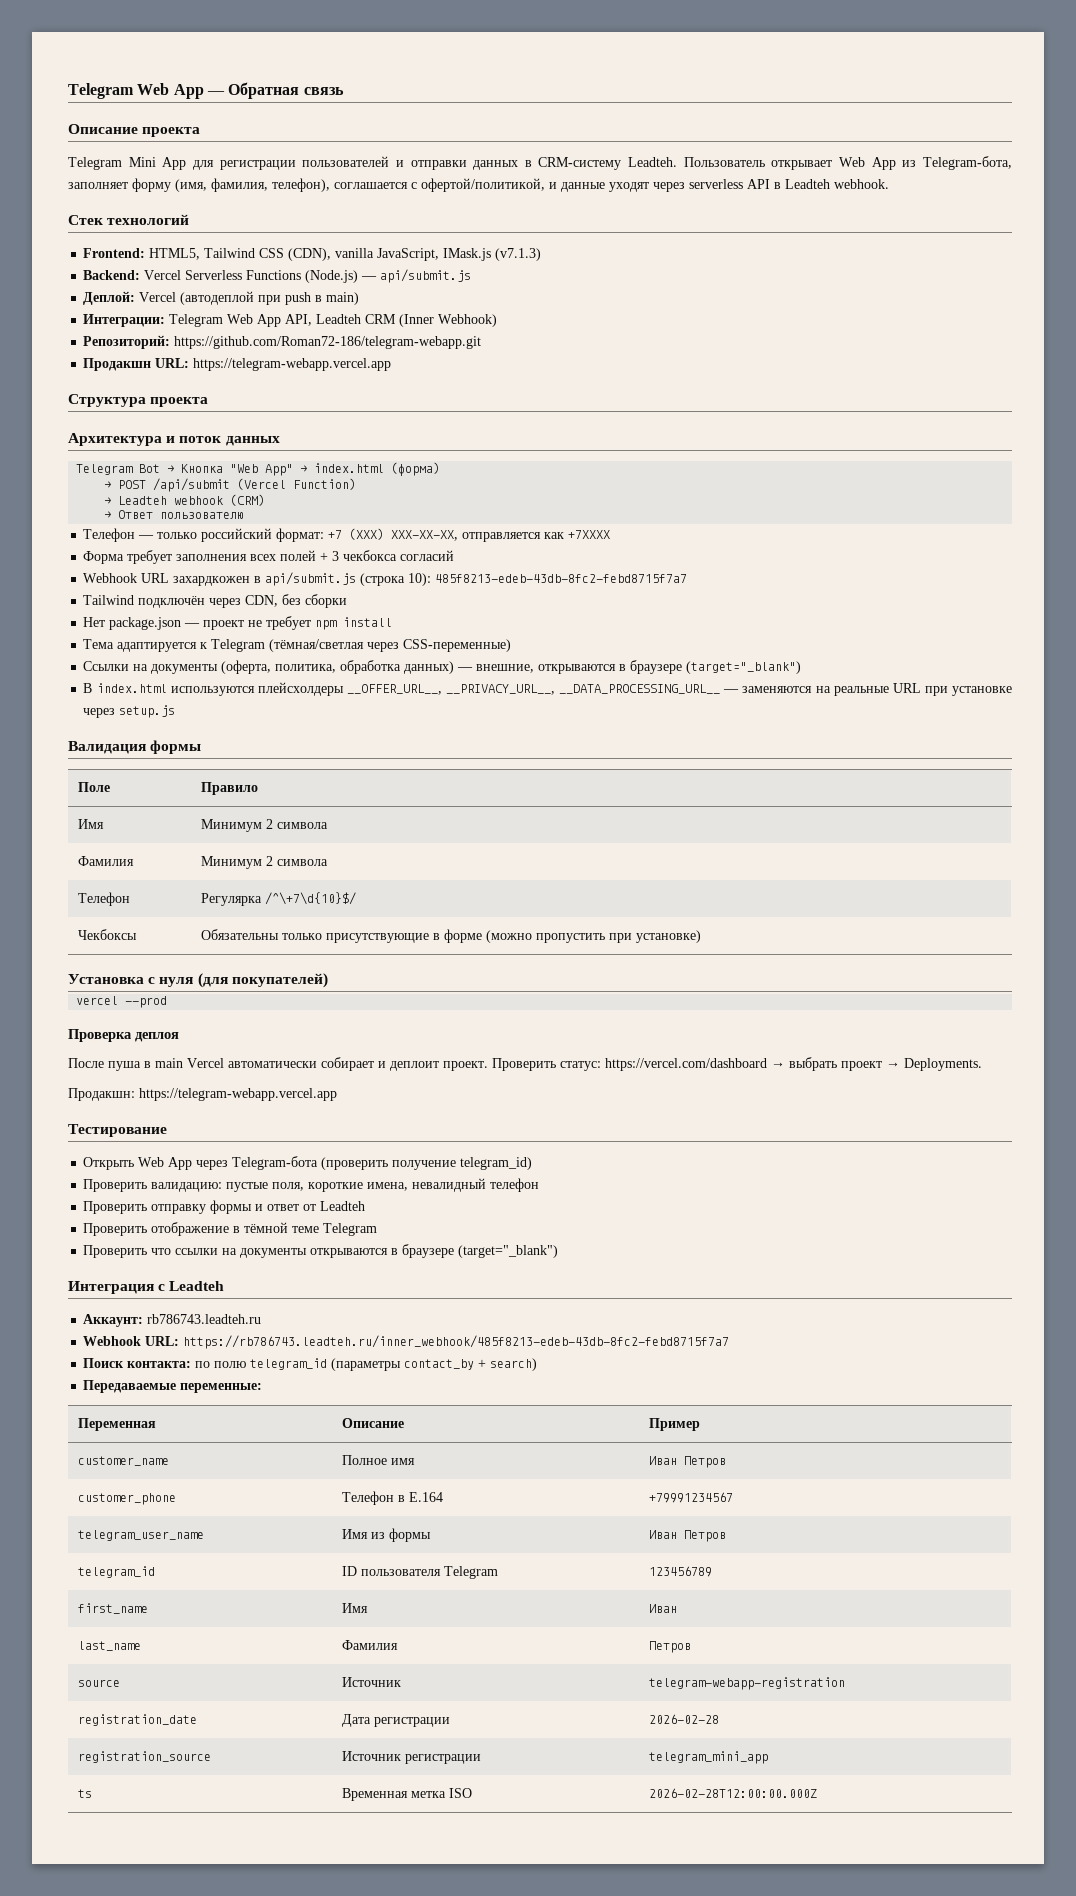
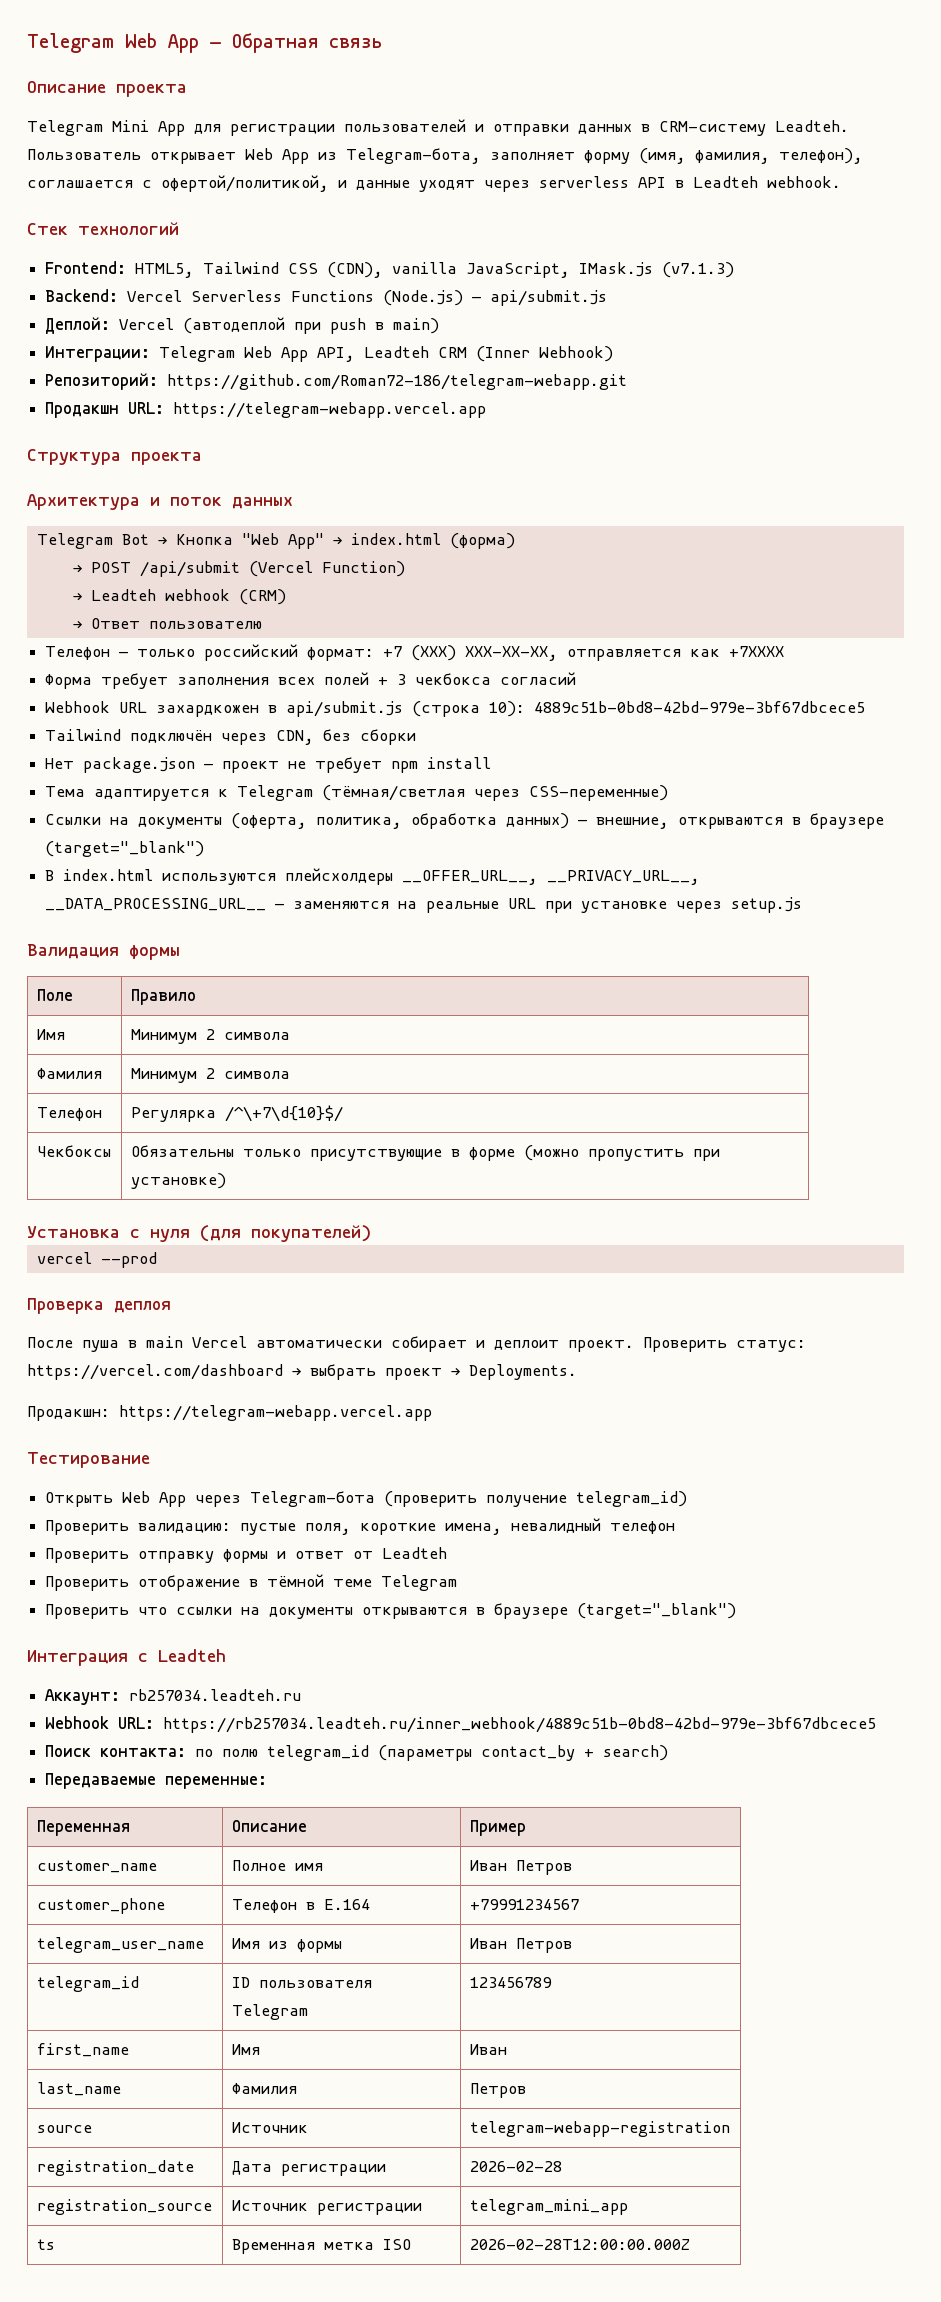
- Webhook URL захардкожен в api/submit.js (строка 10): 485f8213-edeb-43db-8fc2-febd8715f7a7
+ Webhook URL захардкожен в api/submit.js (строка 10): 4889c51b-0bd8-42bd-979e-3bf67dbcece5
- Аккаунт: rb786743.leadteh.ru
+ Аккаунт: rb257034.leadteh.ru
- Webhook URL: https://rb786743.leadteh.ru/inner_webhook/485f8213-edeb-43db-8fc2-febd8715f7a7
+ Webhook URL: https://rb257034.leadteh.ru/inner_webhook/4889c51b-0bd8-42bd-979e-3bf67dbcece5

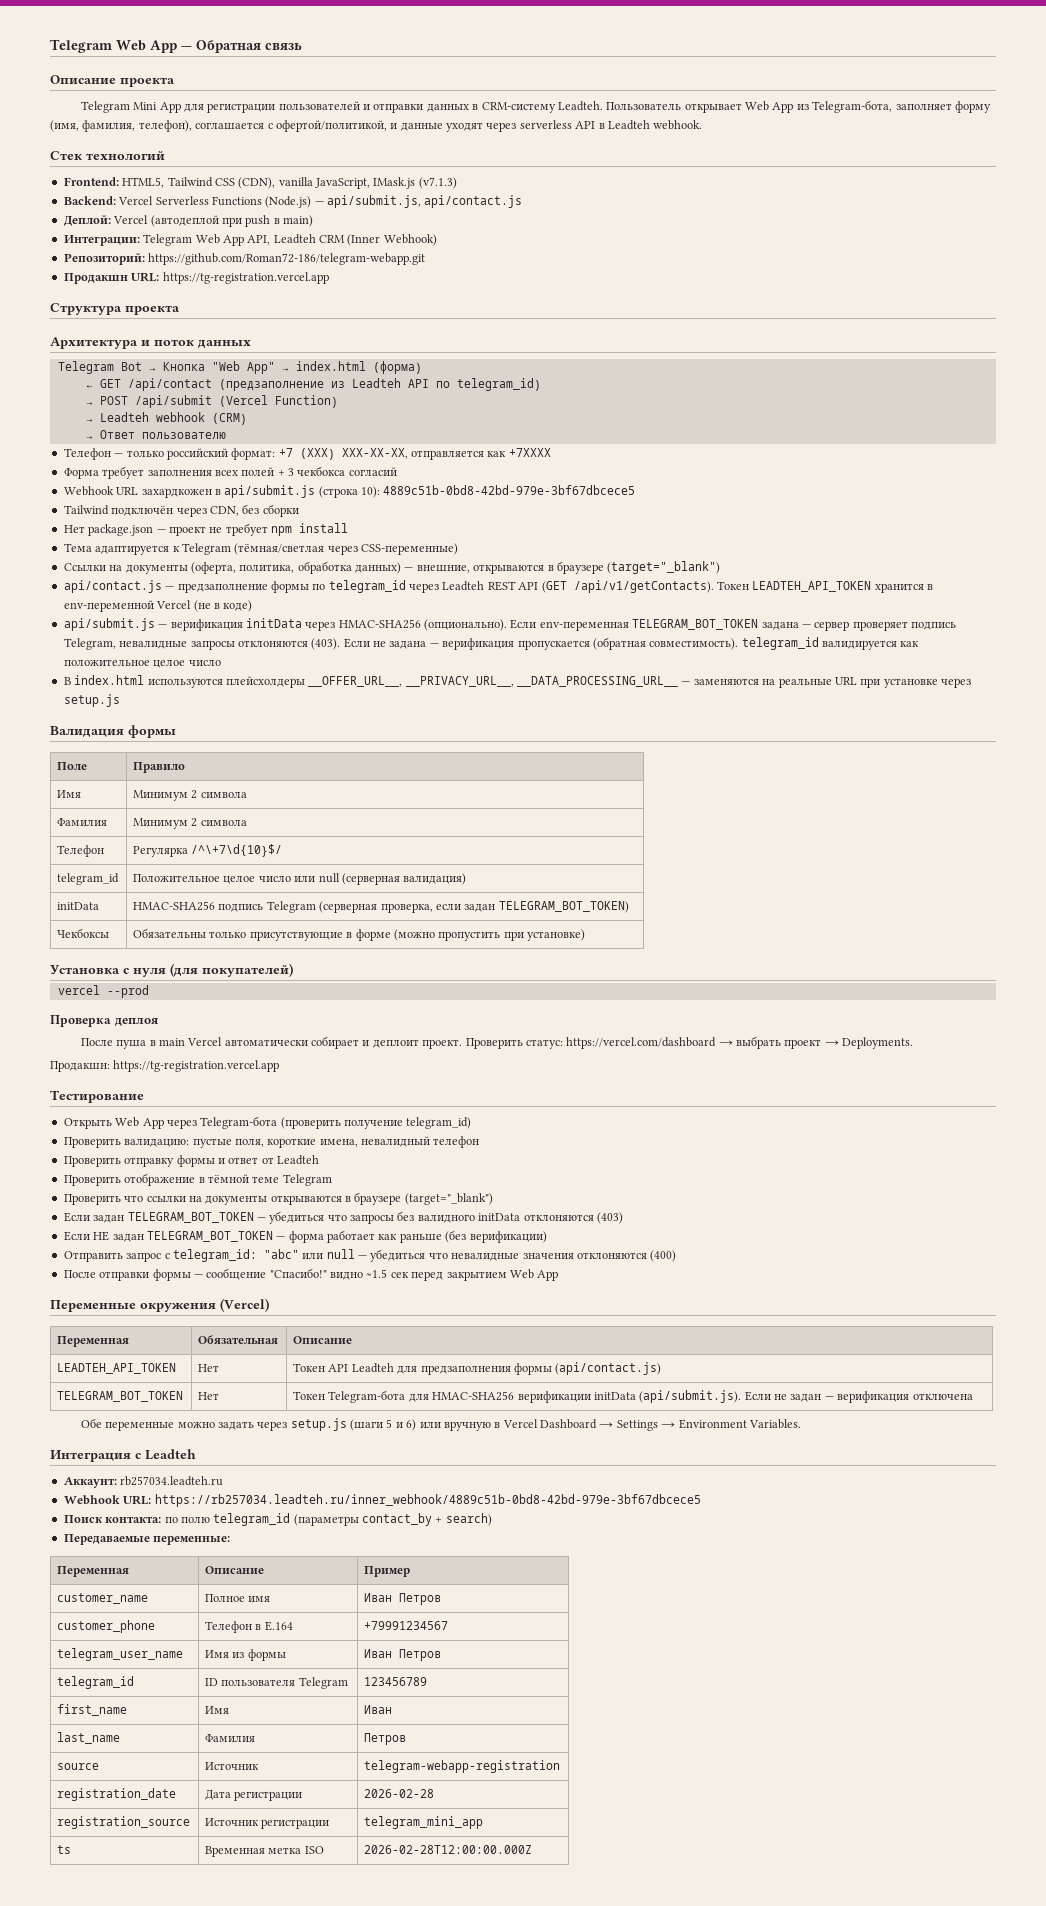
- Backend: Vercel Serverless Functions (Node.js) — api/submit.js
+ Backend: Vercel Serverless Functions (Node.js) — api/submit.js, api/contact.js
- Продакшн URL: https://telegram-webapp.vercel.app
+ Продакшн URL: https://tg-registration.vercel.app
+ ← GET /api/contact (предзаполнение из Leadteh API по telegram_id)
+ api/contact.js — предзаполнение формы по telegram_id через Leadteh REST API (GET /api/v1/getContacts). Токен LEADTEH_API_TOKEN хранится в env-переменной Vercel (не в коде)
+ api/submit.js — верификация initData через HMAC-SHA256 (опционально). Если env-переменная TELEGRAM_BOT_TOKEN задана — сервер проверяет подпись Telegram, невалидные запросы отклоняются (403). Если не задана — верификация пропускается (обратная совместимость). telegram_id валидируется как положительное целое число
+ telegram_id | Положительное целое число или null (серверная валидация)
+ initData | HMAC-SHA256 подпись Telegram (серверная проверка, если задан TELEGRAM_BOT_TOKEN)
- Продакшн: https://telegram-webapp.vercel.app
+ Продакшн: https://tg-registration.vercel.app
+ Если задан TELEGRAM_BOT_TOKEN — убедиться что запросы без валидного initData отклоняются (403)
+ Если НЕ задан TELEGRAM_BOT_TOKEN — форма работает как раньше (без верификации)
+ Отправить запрос с telegram_id: "abc" или null — убедиться что невалидные значения отклоняются (400)
+ После отправки формы — сообщение "Спасибо!" видно ~1.5 сек перед закрытием Web App
+ Переменные окружения (Vercel)
+ Переменная | Обязательная | Описание
+ LEADTEH_API_TOKEN | Нет | Токен API Leadteh для предзаполнения формы (api/contact.js)
+ TELEGRAM_BOT_TOKEN | Нет | Токен Telegram-бота для HMAC-SHA256 верификации initData (api/submit.js). Если не задан — верификация отключена
+ Обе переменные можно задать через setup.js (шаги 5 и 6) или вручную в Vercel Dashboard → Settings → Environment Variables.

